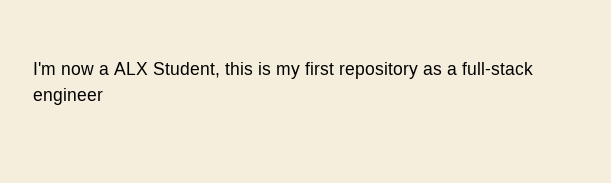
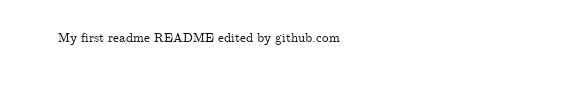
- I'm now a ALX Student, this is my first repository as a full-stack engineer
+ My first readme README edited by github.com

